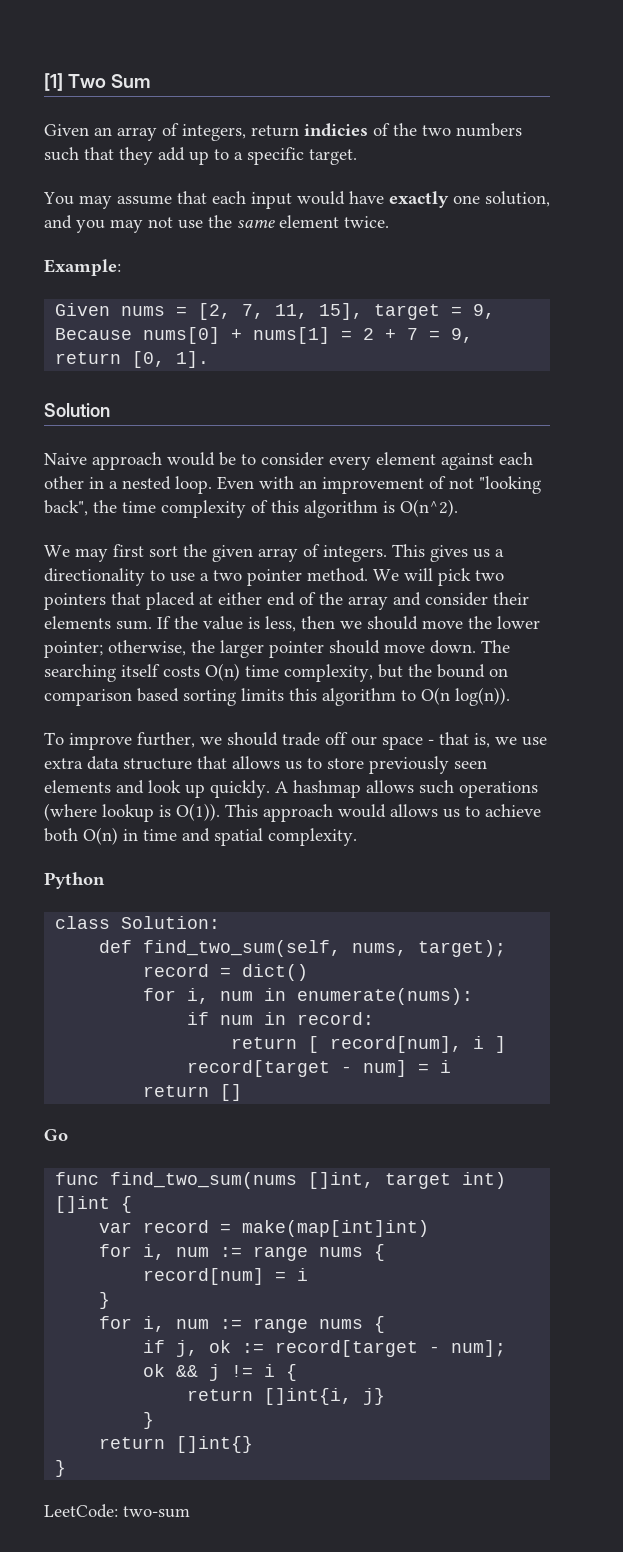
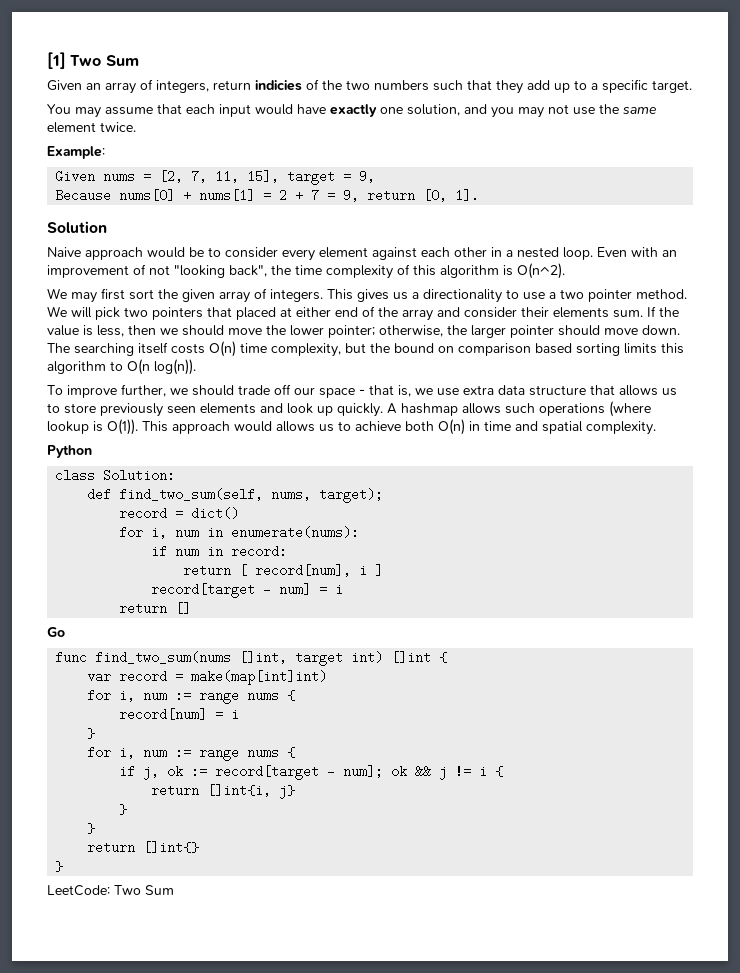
  return []int{i, j}
+ }
- LeetCode: two-sum
+ LeetCode: Two Sum

